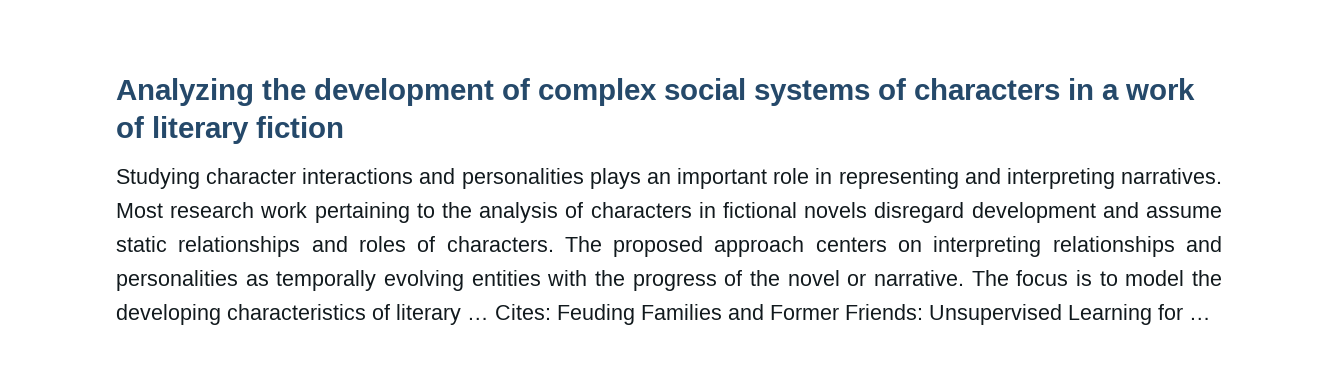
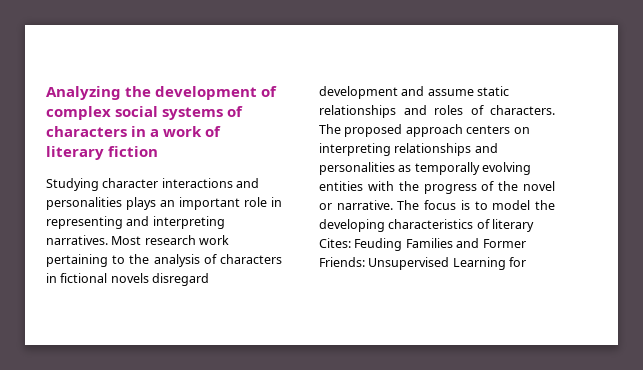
- The focus is to model the developing characteristics of literary … Cites: Feuding Families and Former Friends: Unsupervised Learning for …
+ The focus is to model the developing characteristics of literary Cites: Feuding Families and Former Friends: Unsupervised Learning for

